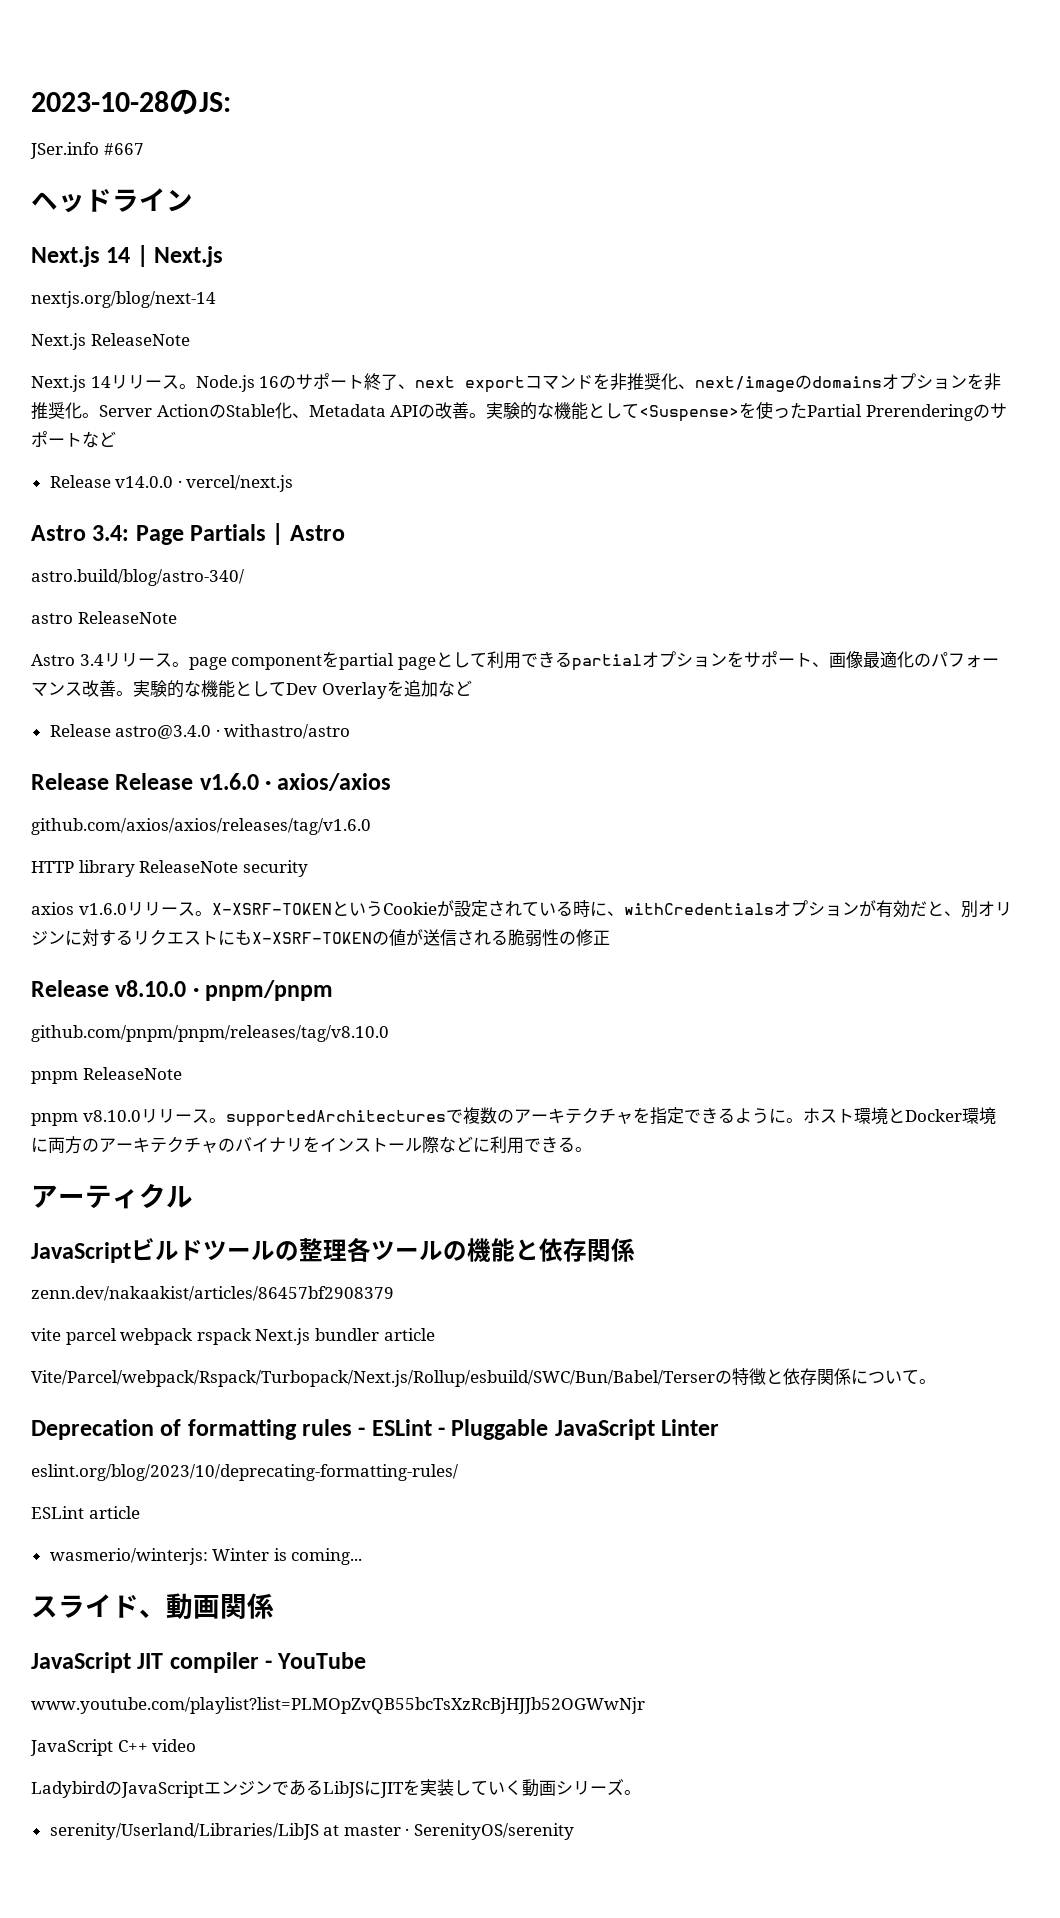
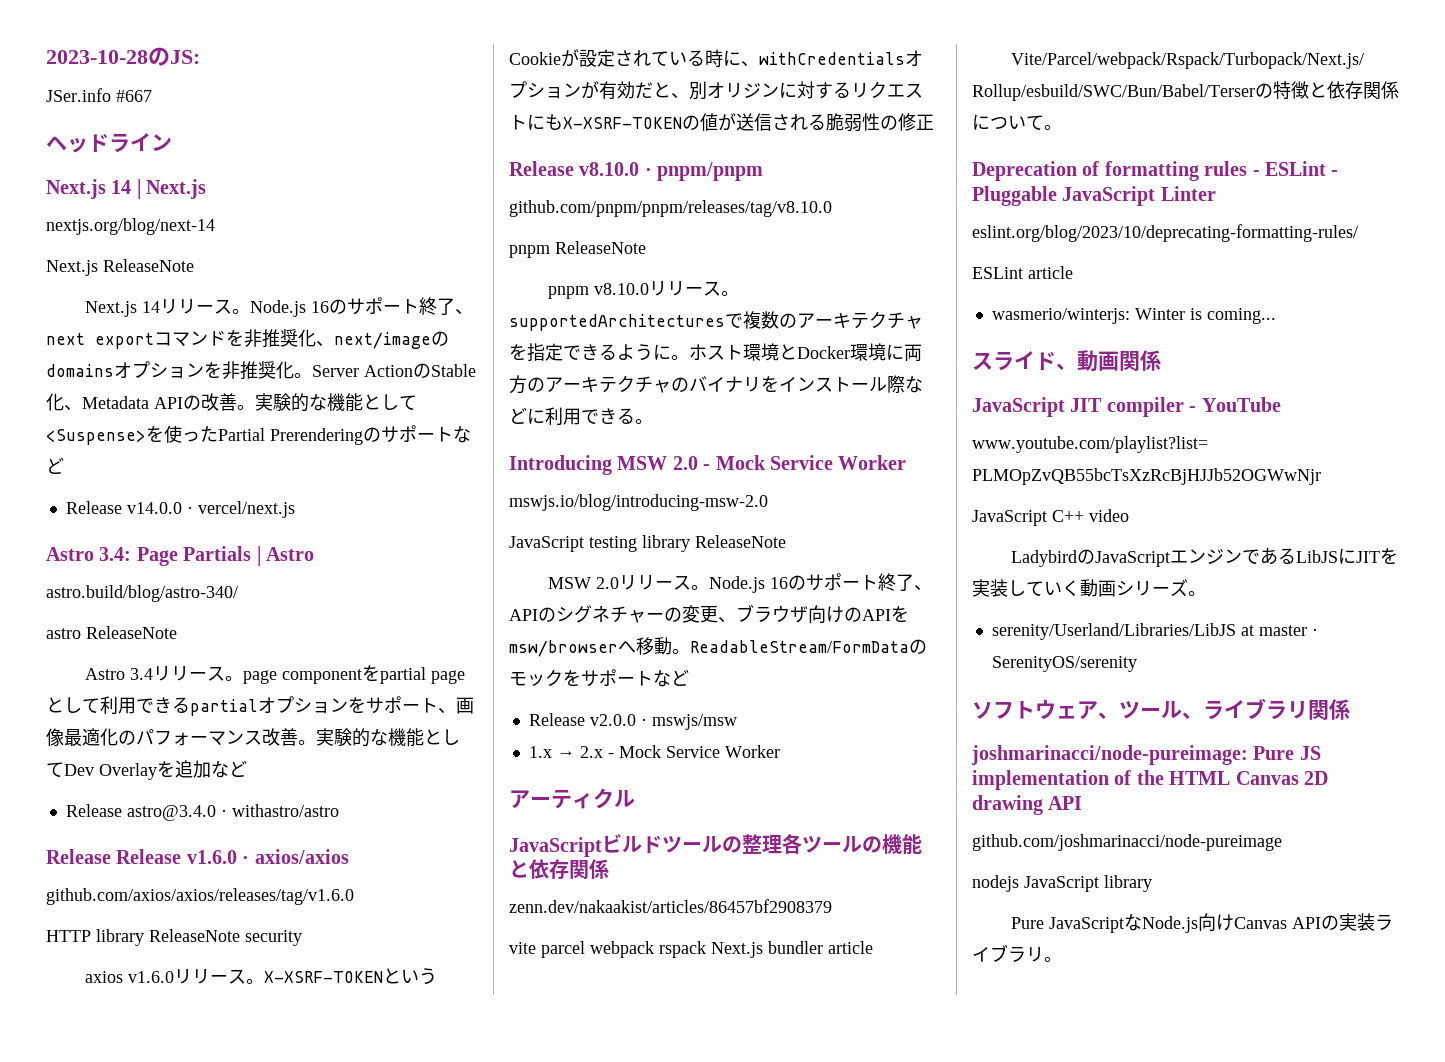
+ Introducing MSW 2.0 - Mock Service Worker
+ mswjs.io/blog/introducing-msw-2.0
+ JavaScript testing library ReleaseNote
+ MSW 2.0リリース。Node.js 16のサポート終了、APIのシグネチャーの変更、ブラウザ向けのAPIをmsw/browserへ移動。ReadableStream/FormDataのモックをサポートなど
+ Release v2.0.0 · mswjs/msw
+ 1.x → 2.x - Mock Service Worker
+ ソフトウェア、ツール、ライブラリ関係
+ joshmarinacci/node-pureimage: Pure JS implementation of the HTML Canvas 2D drawing API
+ github.com/joshmarinacci/node-pureimage
+ nodejs JavaScript library
+ Pure JavaScriptなNode.js向けCanvas APIの実装ライブラリ。

